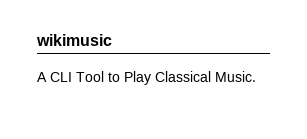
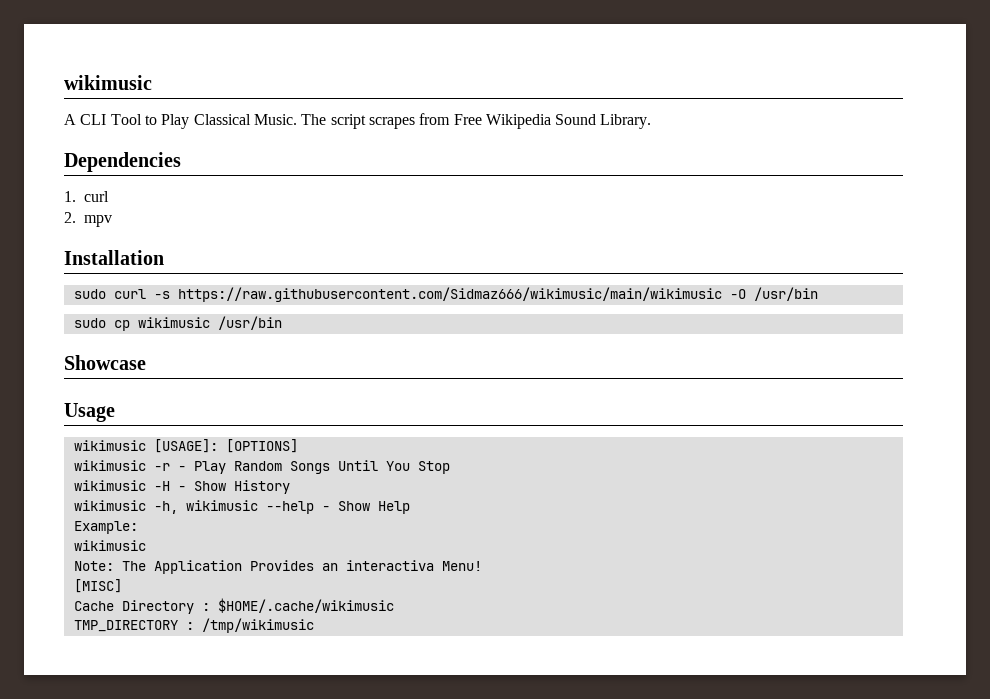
+ The script scrapes from Free Wikipedia Sound Library.
+ Dependencies
+ 1. curl
+ 2. mpv
+ Installation
+ sudo curl -s https://raw.githubusercontent.com/Sidmaz666/wikimusic/main/wikimusic -O /usr/bin
+ sudo cp wikimusic /usr/bin
+ Showcase
+ Usage
+ wikimusic [USAGE]: [OPTIONS]
+ wikimusic -r - Play Random Songs Until You Stop
+ wikimusic -H - Show History
+ wikimusic -h, wikimusic --help - Show Help
+ Example:
+ wikimusic
+ Note: The Application Provides an interactiva Menu!
+ [MISC]
+ Cache Directory : $HOME/.cache/wikimusic
+ TMP_DIRECTORY : /tmp/wikimusic

